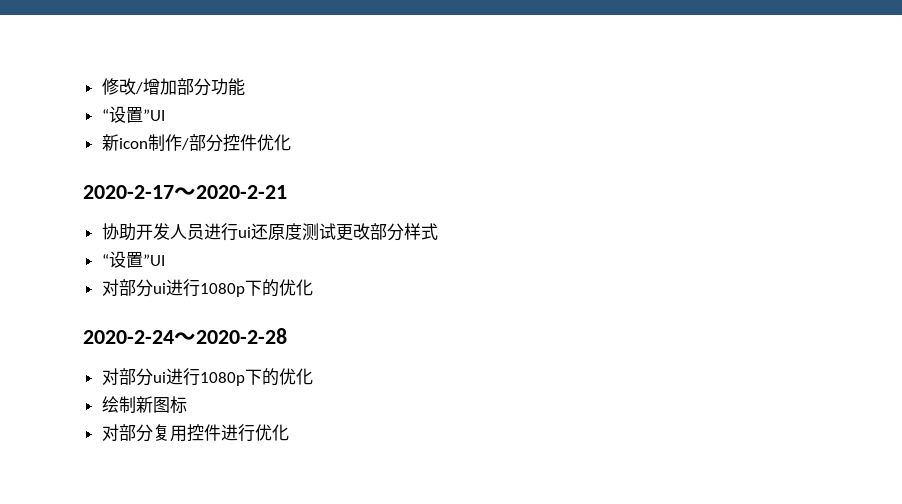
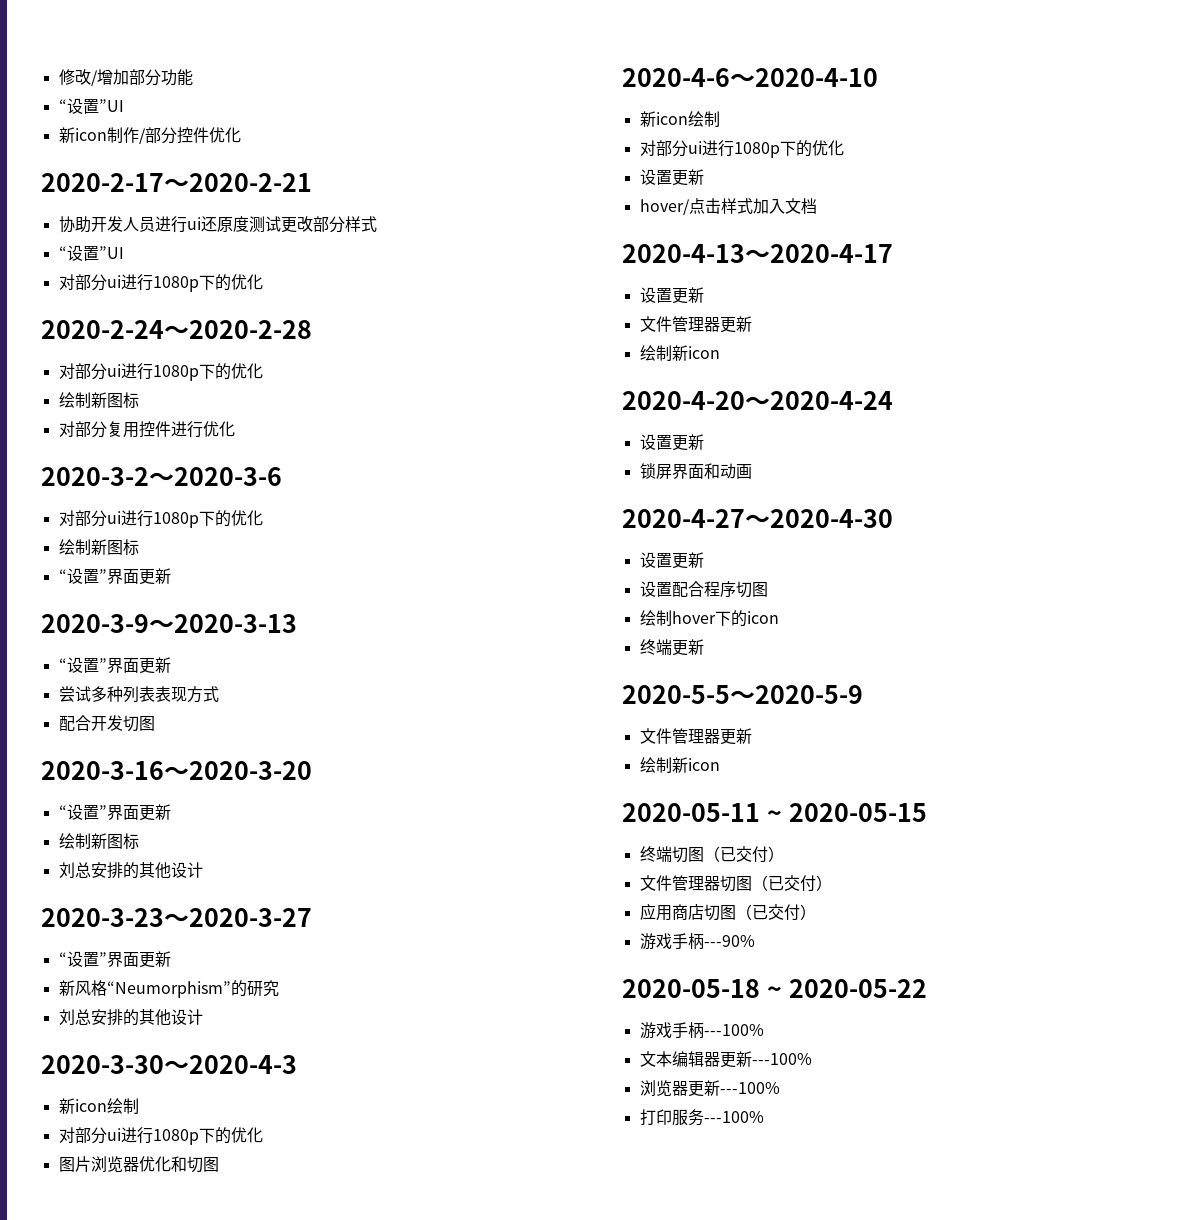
+ 2020-3-2～2020-3-6
+ 对部分ui进行1080p下的优化
+ 绘制新图标
+ “设置”界面更新
+ 2020-3-9～2020-3-13
+ “设置”界面更新
+ 尝试多种列表表现方式
+ 配合开发切图
+ 2020-3-16～2020-3-20
+ “设置”界面更新
+ 绘制新图标
+ 刘总安排的其他设计
+ 2020-3-23～2020-3-27
+ “设置”界面更新
+ 新风格“Neumorphism”的研究
+ 刘总安排的其他设计
+ 2020-3-30～2020-4-3
+ 新icon绘制
+ 对部分ui进行1080p下的优化
+ 图片浏览器优化和切图
+ 2020-4-6～2020-4-10
+ 新icon绘制
+ 对部分ui进行1080p下的优化
+ 设置更新
+ hover/点击样式加入文档
+ 2020-4-13～2020-4-17
+ 设置更新
+ 文件管理器更新
+ 绘制新icon
+ 2020-4-20～2020-4-24
+ 设置更新
+ 锁屏界面和动画
+ 2020-4-27～2020-4-30
+ 设置更新
+ 设置配合程序切图
+ 绘制hover下的icon
+ 终端更新
+ 2020-5-5～2020-5-9
+ 文件管理器更新
+ 绘制新icon
+ 2020-05-11 ~ 2020-05-15
+ 终端切图（已交付）
+ 文件管理器切图（已交付）
+ 应用商店切图（已交付）
+ 游戏手柄---90%
+ 2020-05-18 ~ 2020-05-22
+ 游戏手柄---100%
+ 文本编辑器更新---100%
+ 浏览器更新---100%
+ 打印服务---100%

